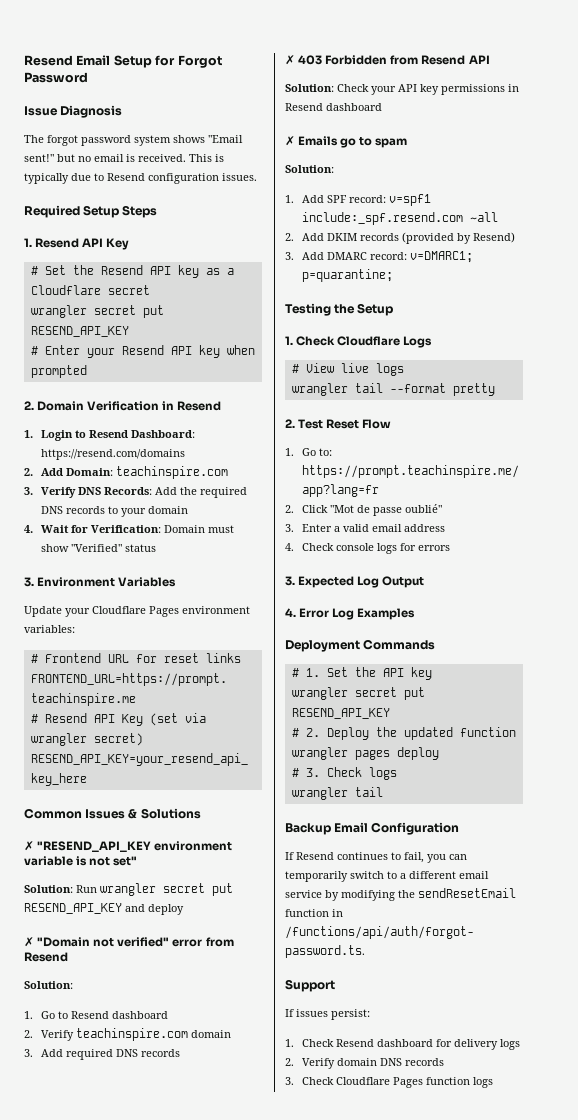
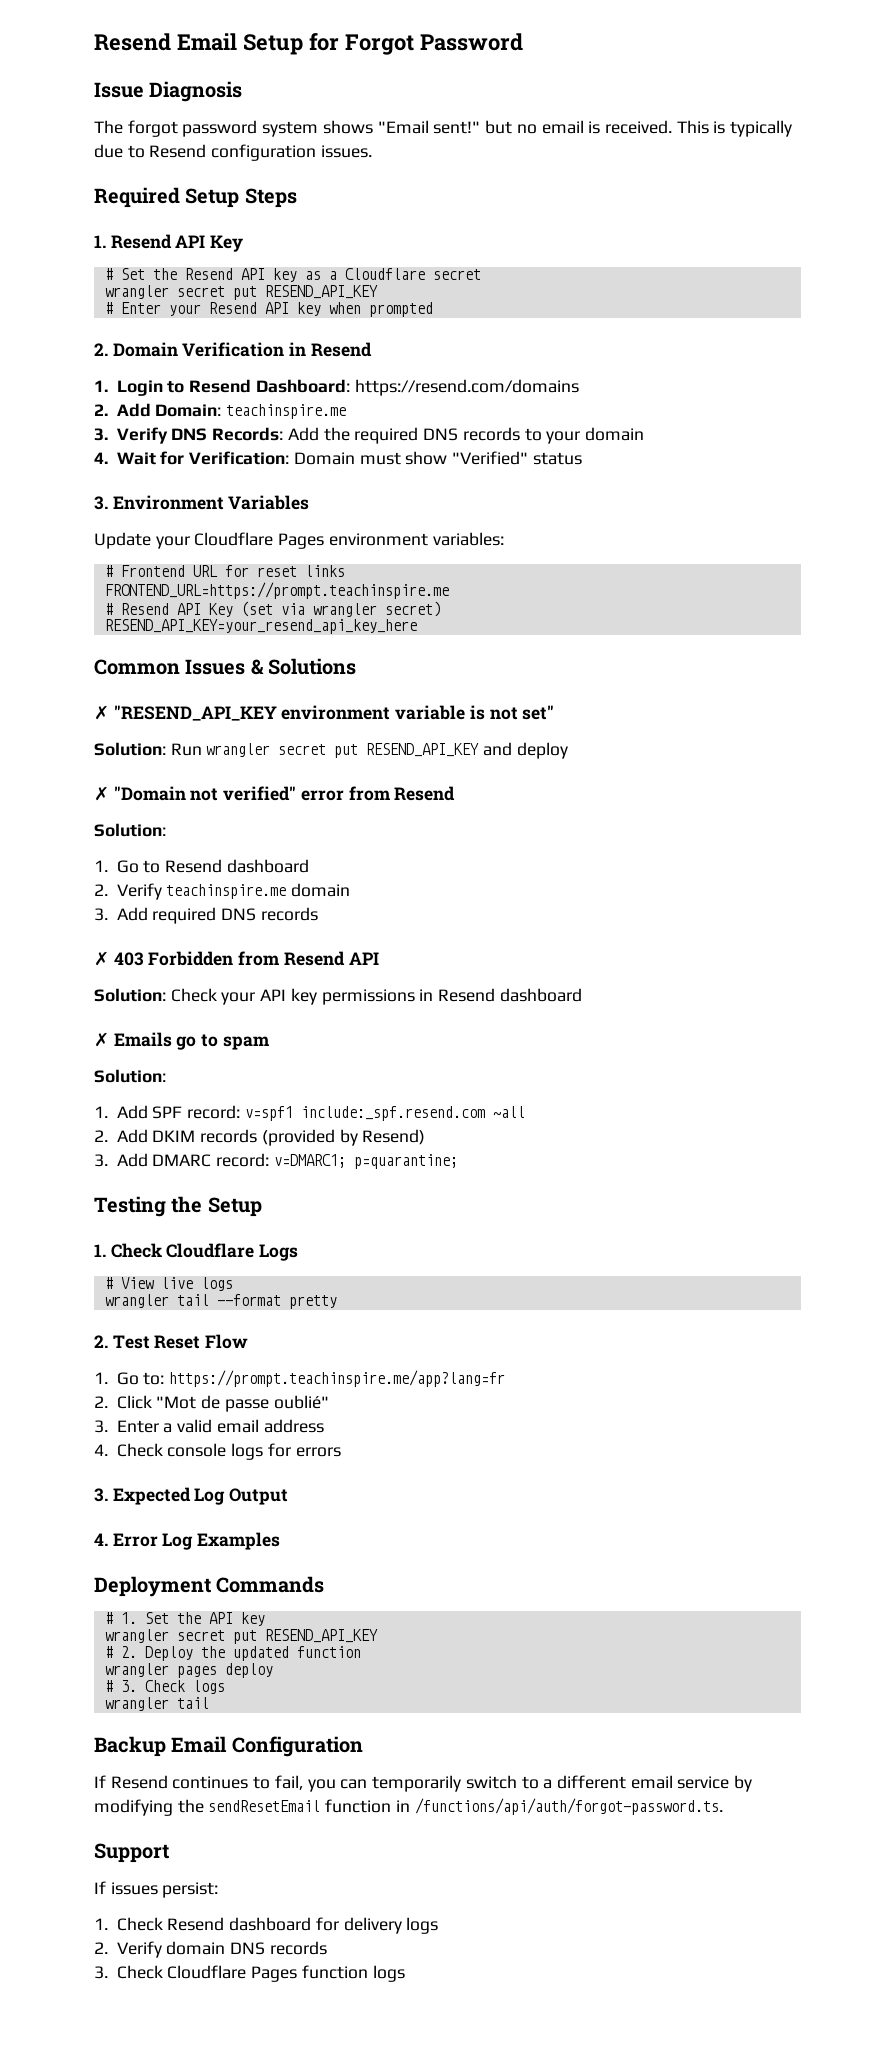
- 2. Add Domain: teachinspire.com
+ 2. Add Domain: teachinspire.me
- 2. Verify teachinspire.com domain
+ 2. Verify teachinspire.me domain

